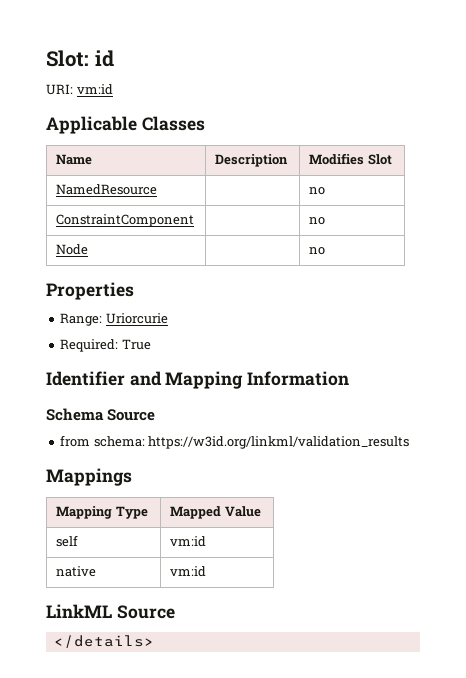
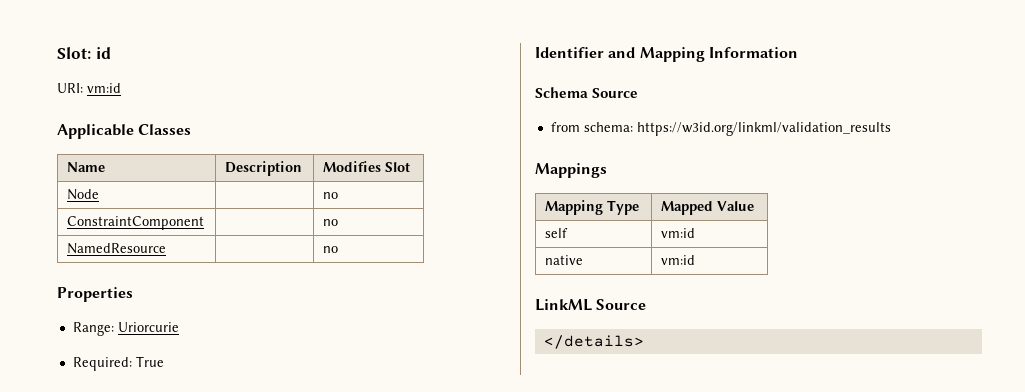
- NamedResource | | no
+ Node | | no
- Node | | no
+ NamedResource | | no

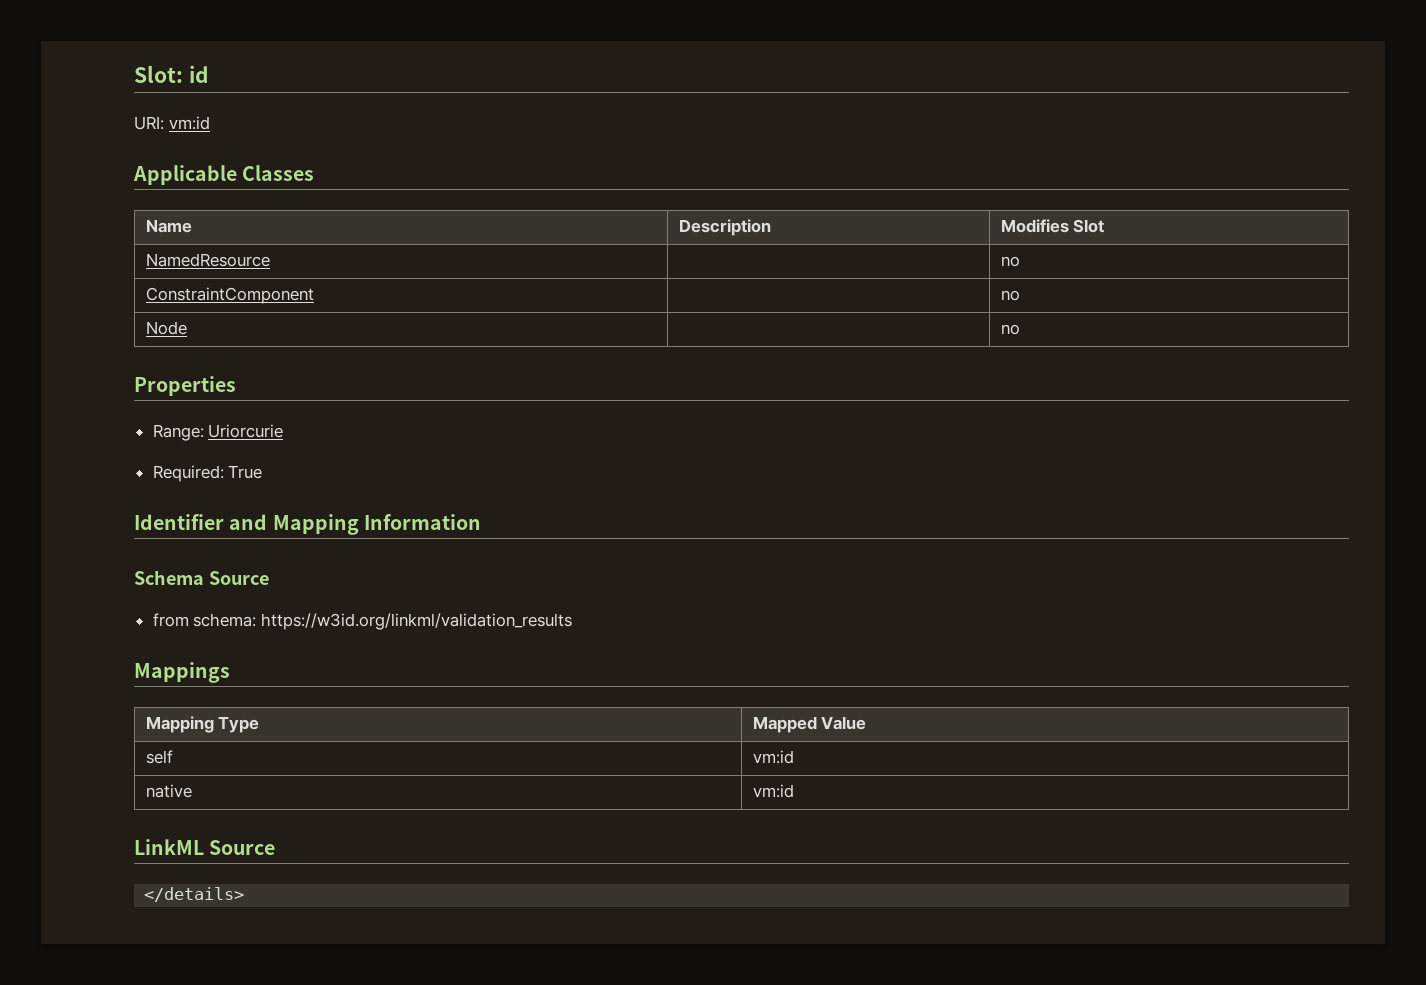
- Node | | no
+ NamedResource | | no
- NamedResource | | no
+ Node | | no

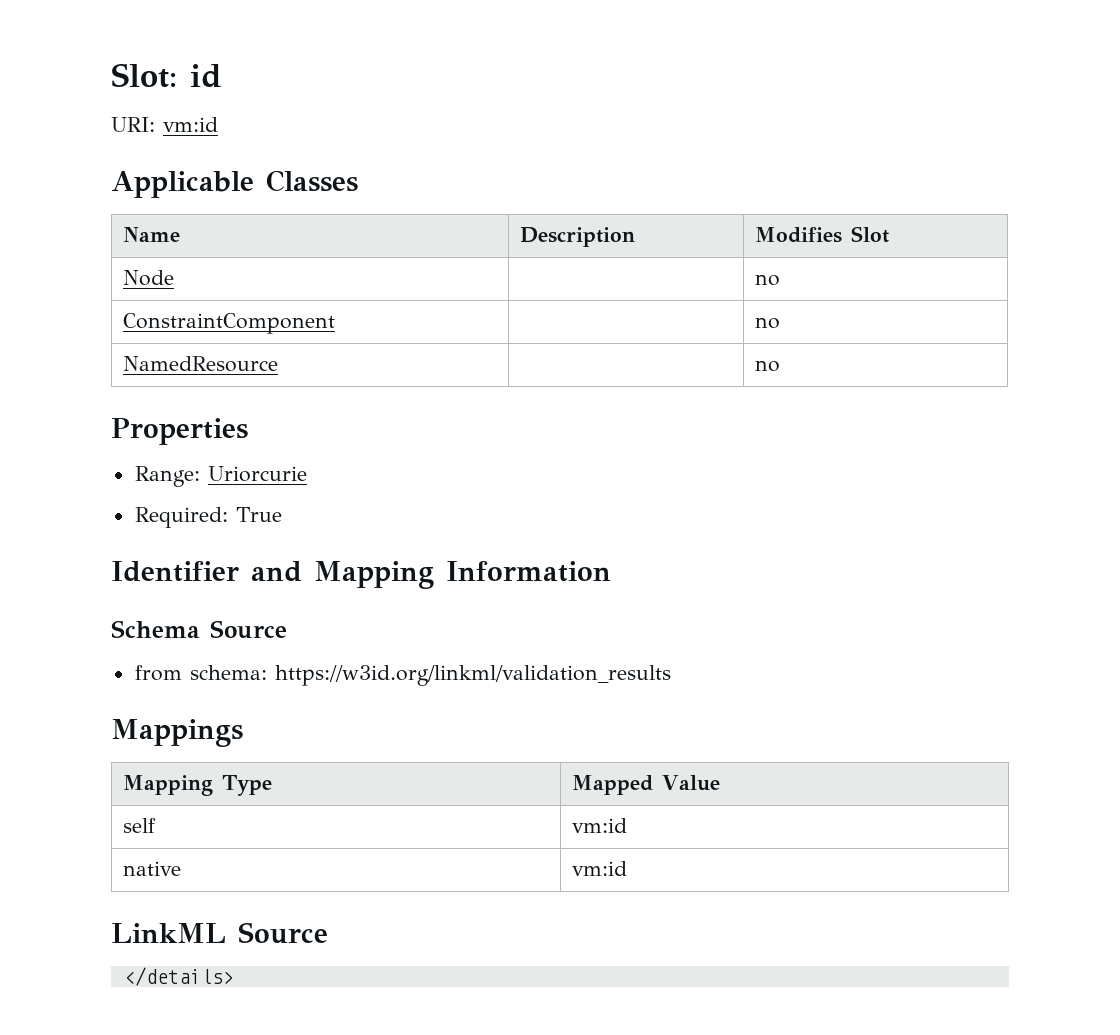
- NamedResource | | no
+ Node | | no
- Node | | no
+ NamedResource | | no

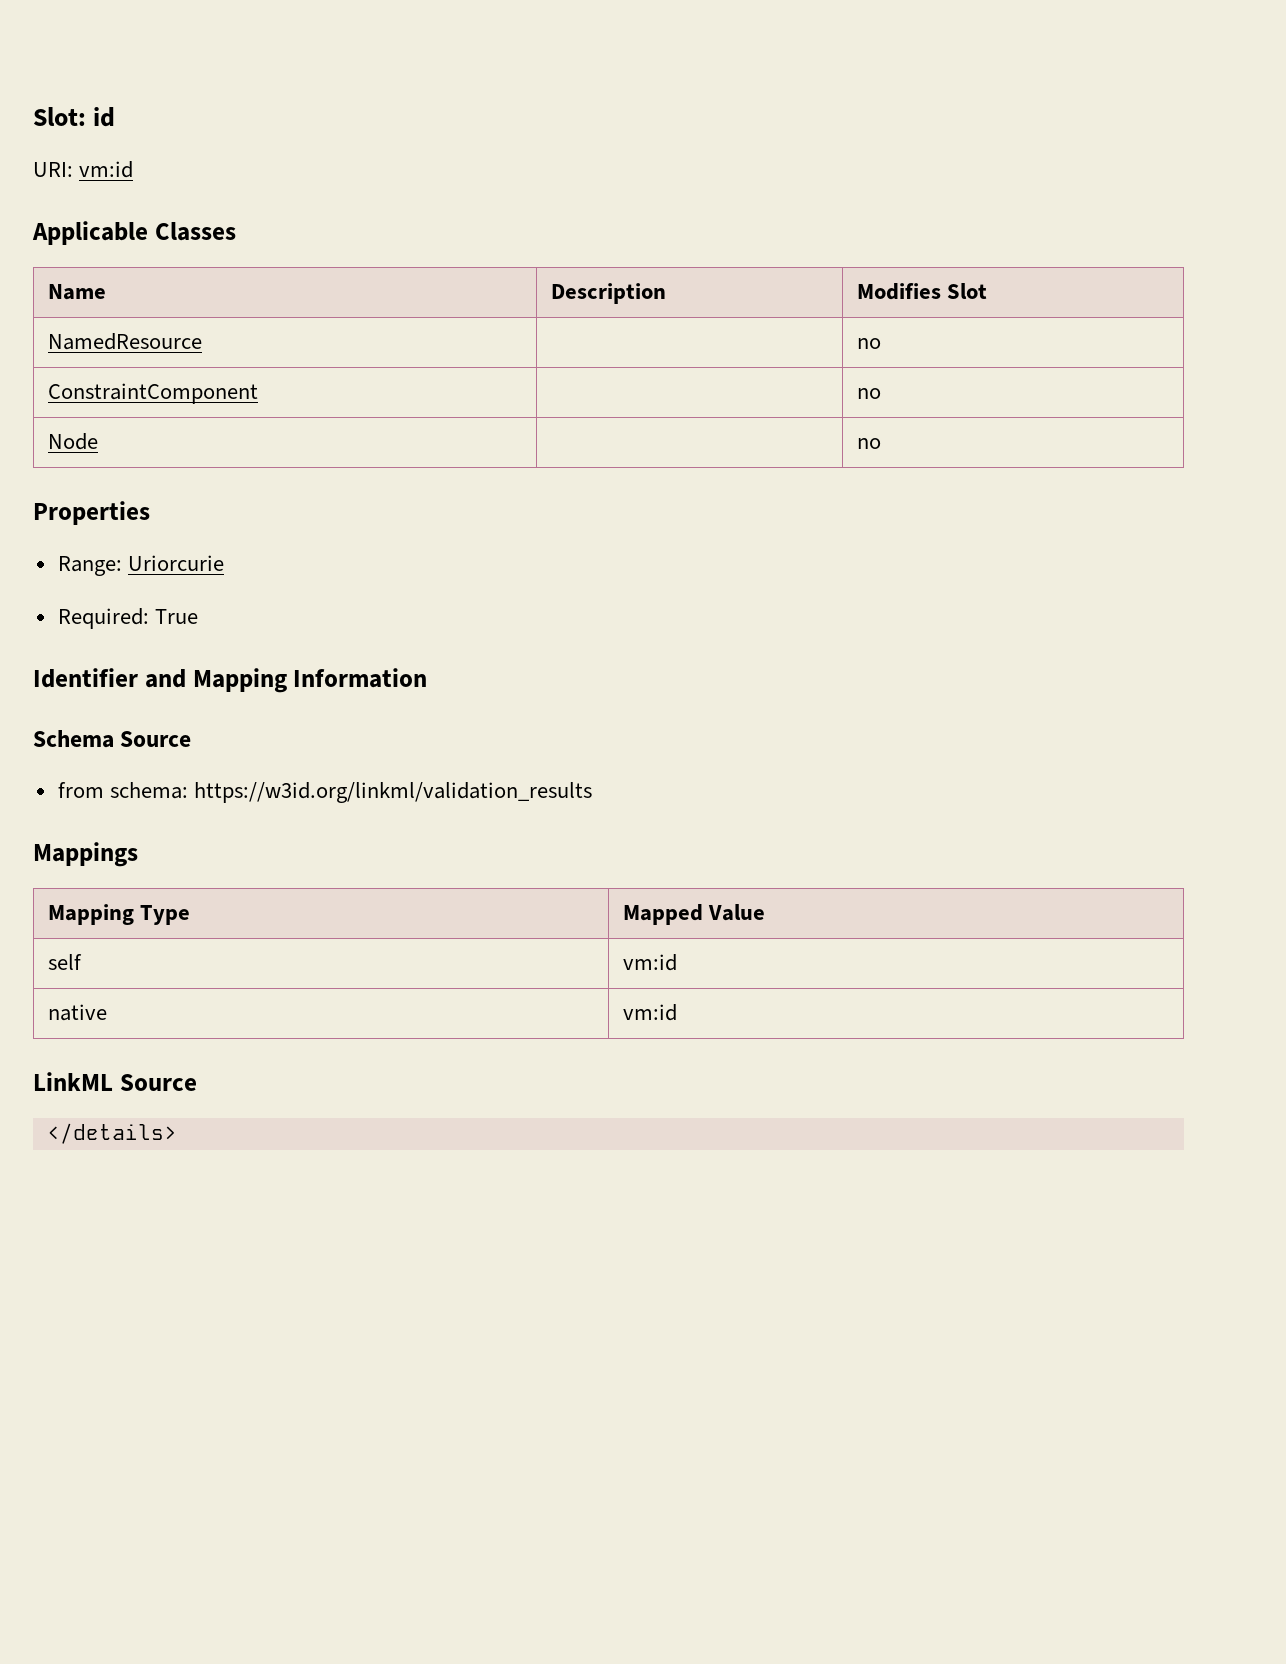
- Node | | no
+ NamedResource | | no
- NamedResource | | no
+ Node | | no

